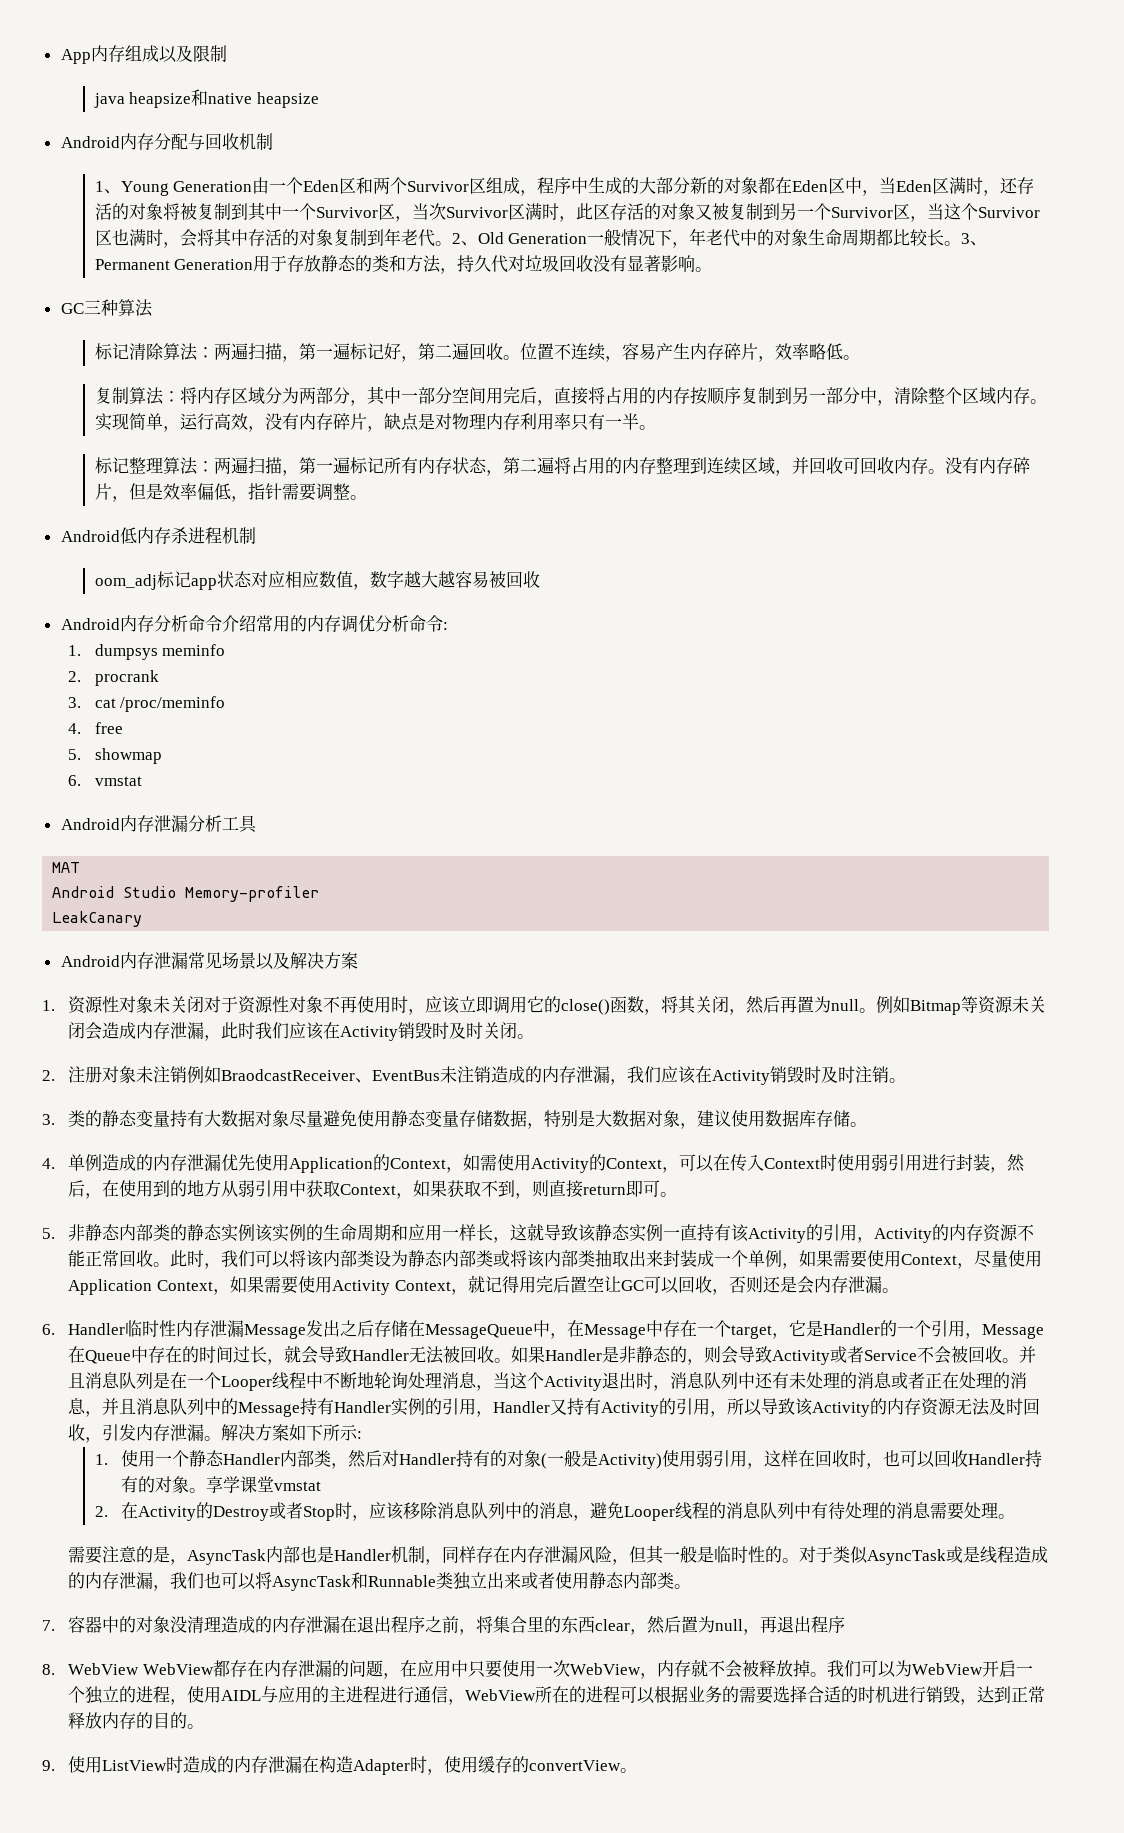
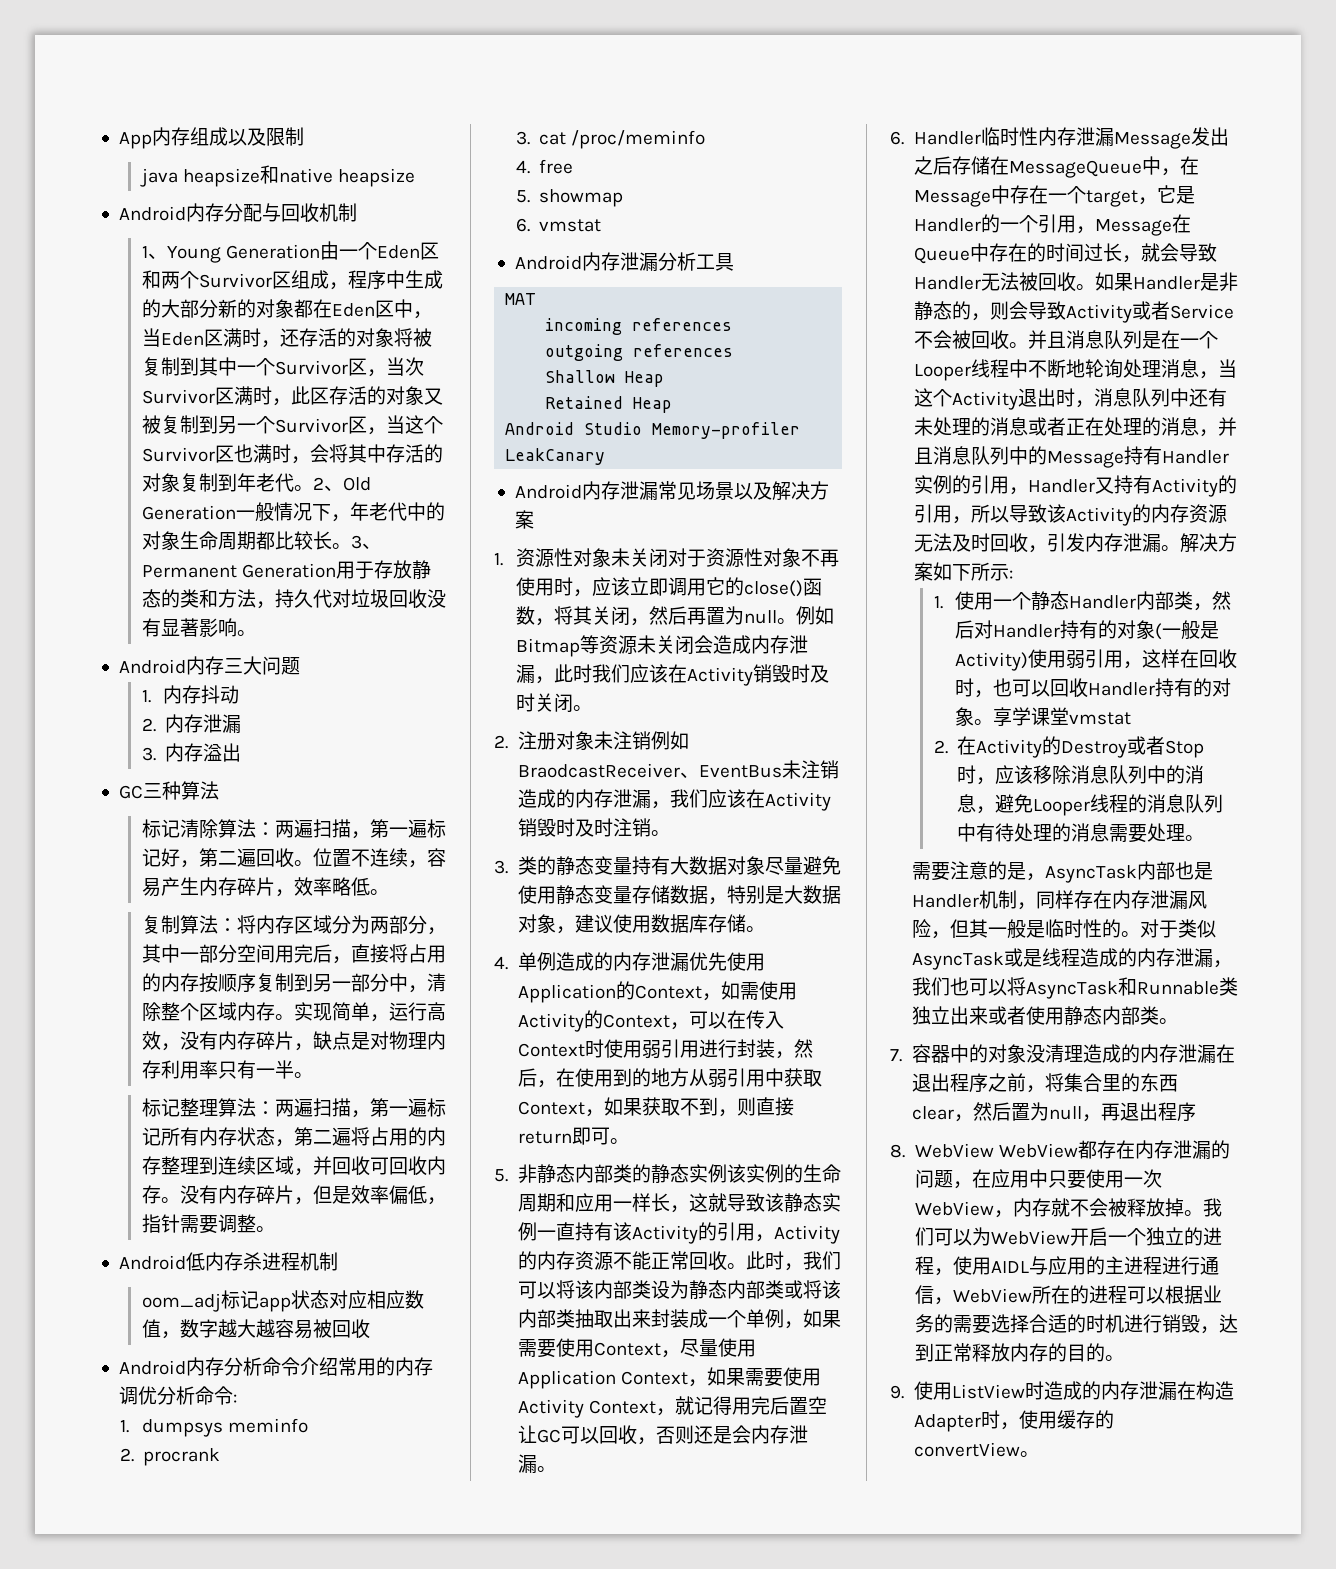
+ Android内存三大问题
+ 1.内存抖动
+ 2.内存泄漏
+ 3.内存溢出
+ incoming references
+ outgoing references
+ Shallow Heap
+ Retained Heap

